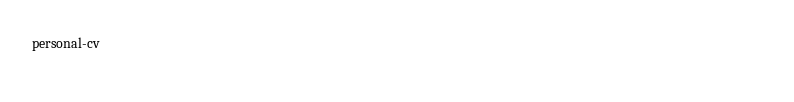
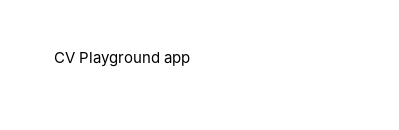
- personal-cv
+ CV Playground app

